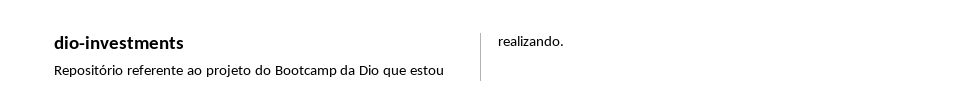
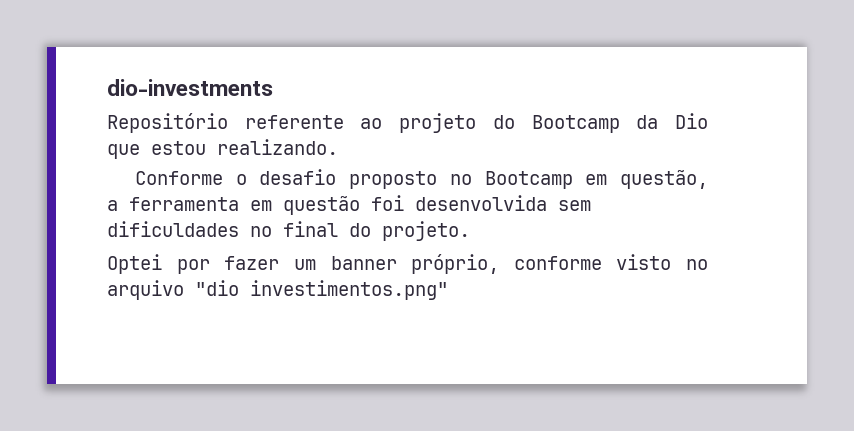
+ Conforme o desafio proposto no Bootcamp em questão, a ferramenta em questão foi desenvolvida sem dificuldades no final do projeto.
+ Optei por fazer um banner próprio, conforme visto no arquivo "dio investimentos.png"

